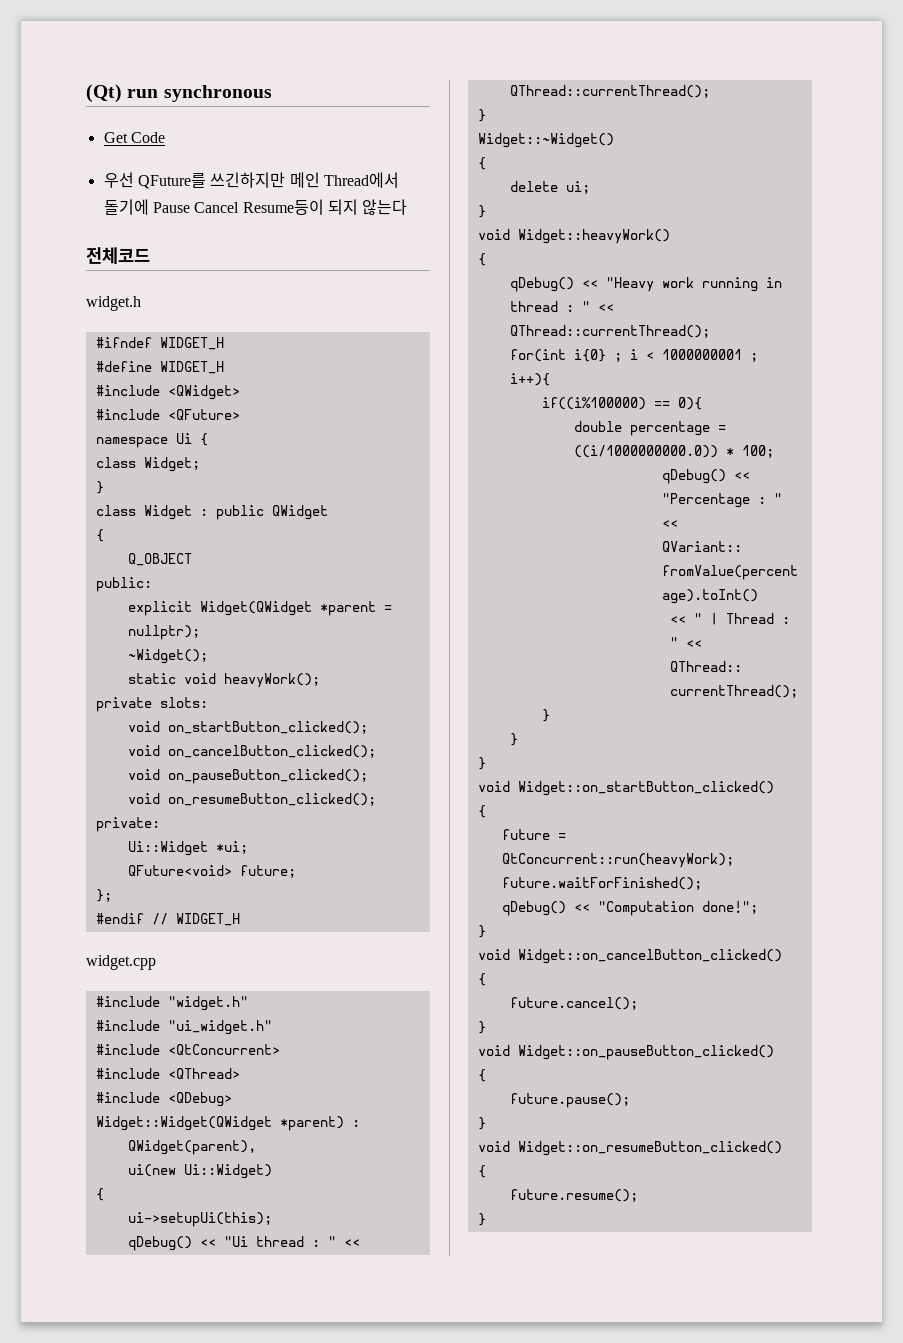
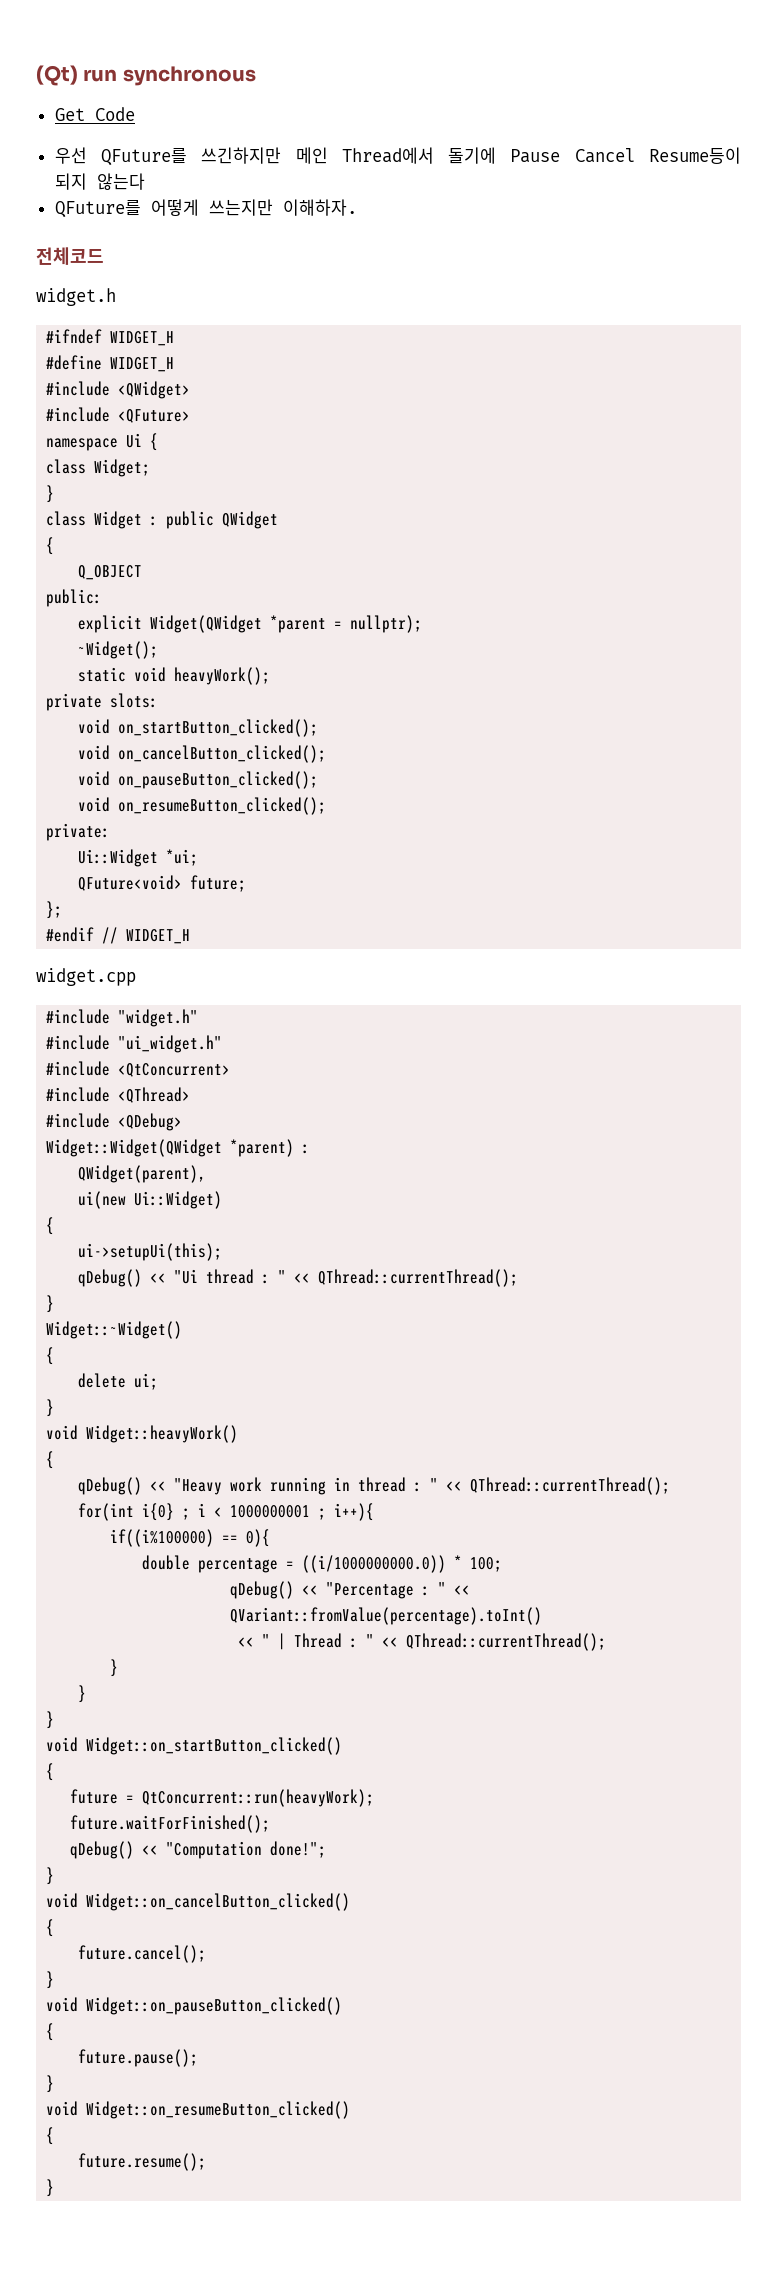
+ QFuture를 어떻게 쓰는지만 이해하자.

